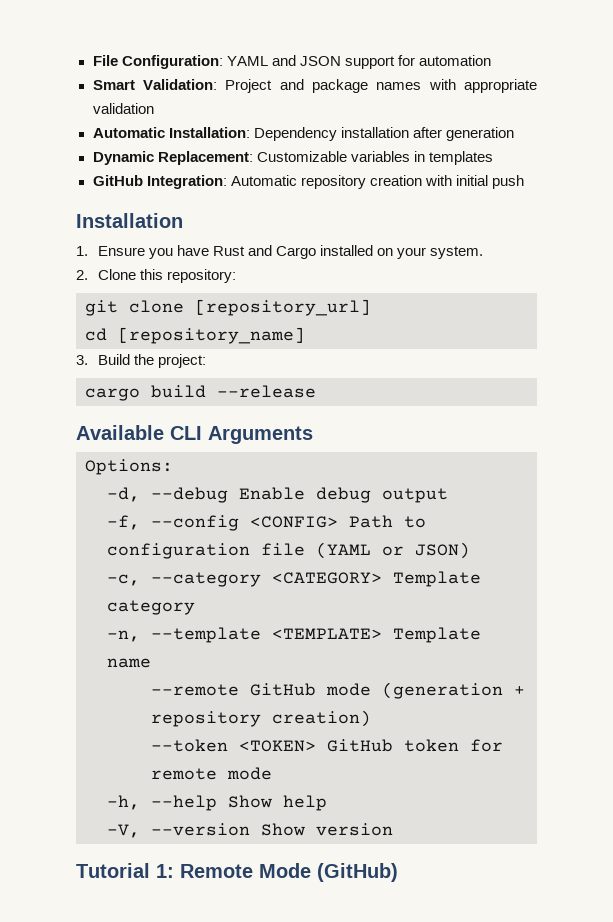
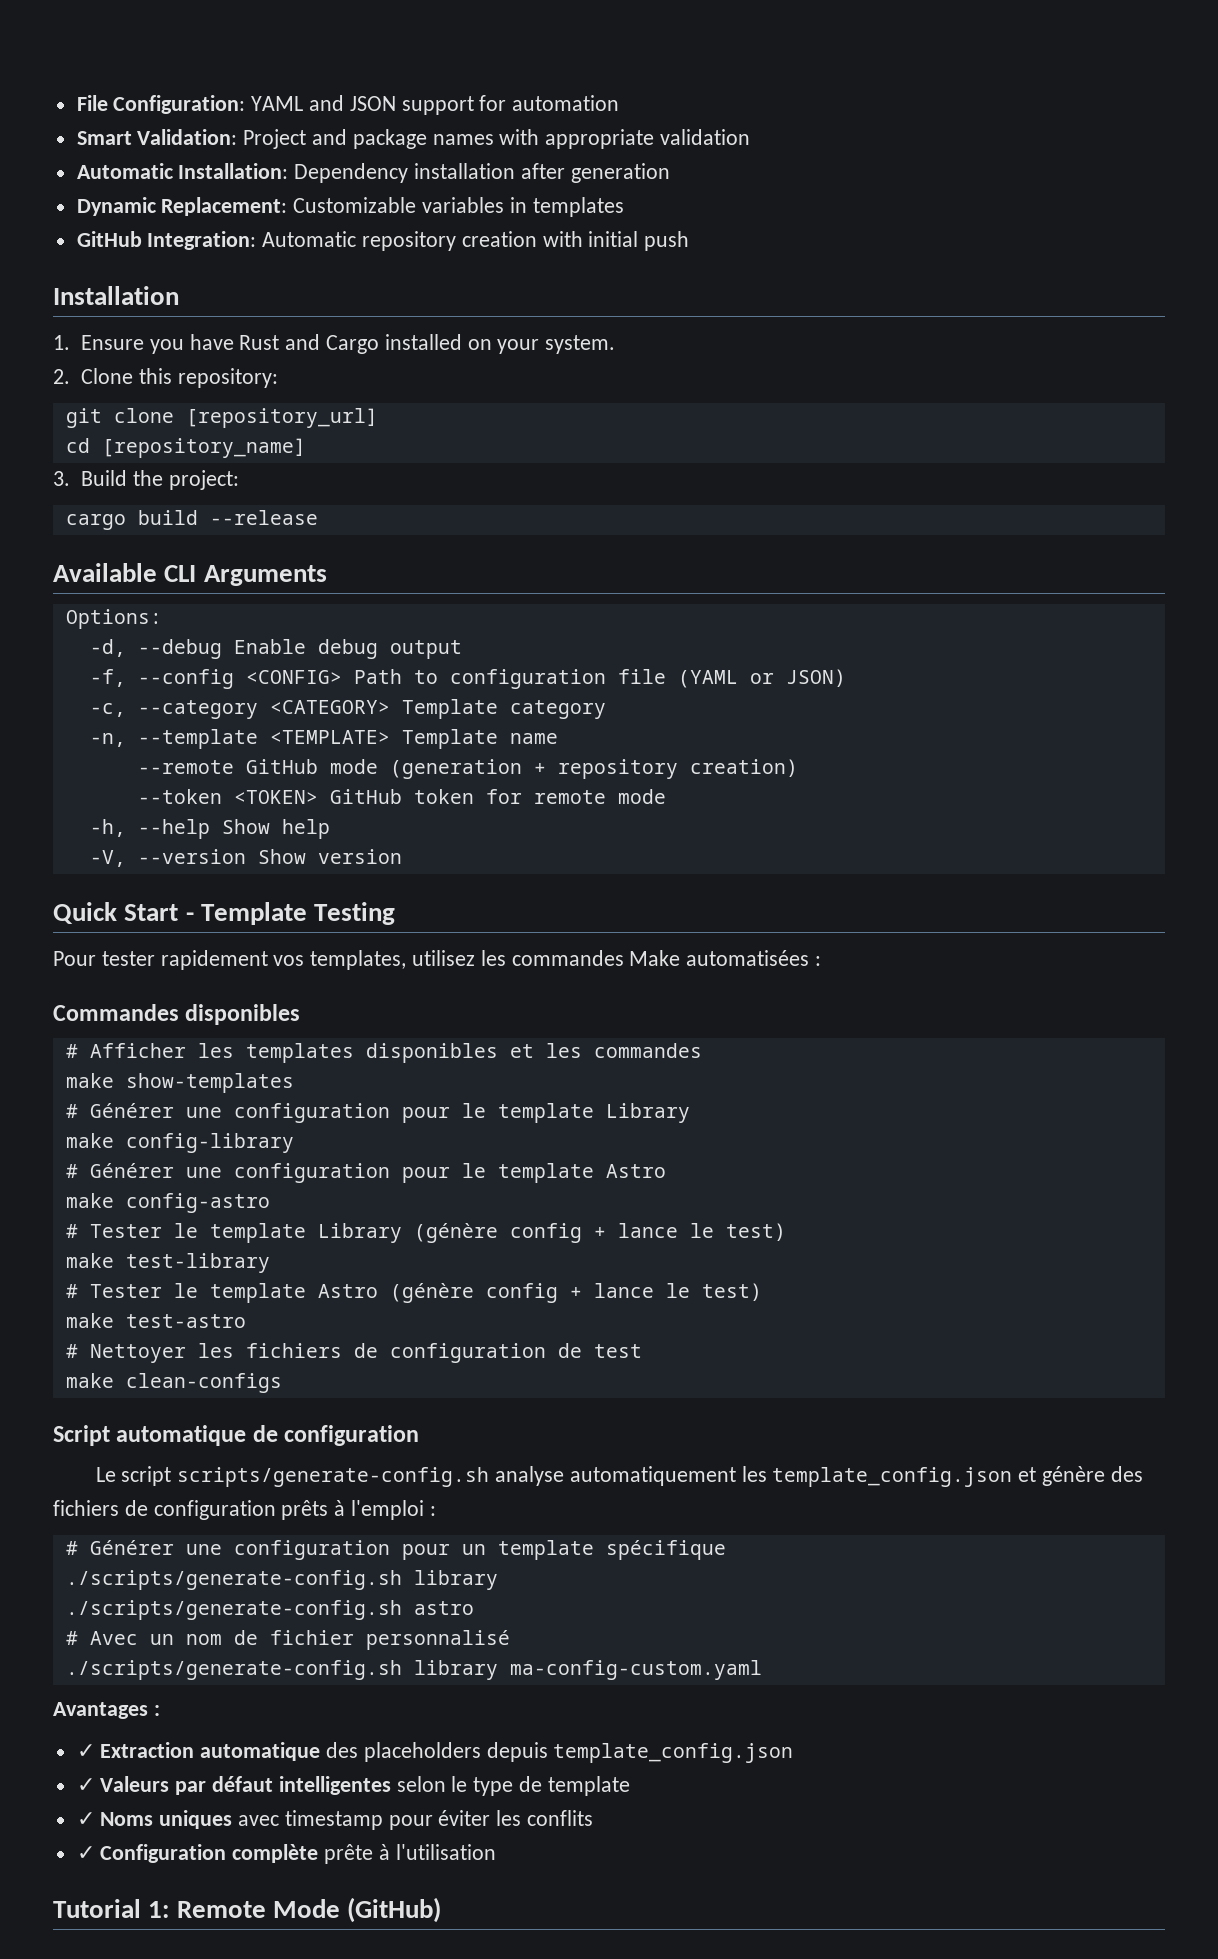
+ Quick Start - Template Testing
+ Pour tester rapidement vos templates, utilisez les commandes Make automatisées :
+ Commandes disponibles
+ # Afficher les templates disponibles et les commandes
+ make show-templates
+ # Générer une configuration pour le template Library
+ make config-library
+ # Générer une configuration pour le template Astro
+ make config-astro
+ # Tester le template Library (génère config + lance le test)
+ make test-library
+ # Tester le template Astro (génère config + lance le test)
+ make test-astro
+ # Nettoyer les fichiers de configuration de test
+ make clean-configs
+ Script automatique de configuration
+ Le script scripts/generate-config.sh analyse automatiquement les template_config.json et génère des fichiers de configuration prêts à l'emploi :
+ # Générer une configuration pour un template spécifique
+ ./scripts/generate-config.sh library
+ ./scripts/generate-config.sh astro
+ # Avec un nom de fichier personnalisé
+ ./scripts/generate-config.sh library ma-config-custom.yaml
+ Avantages :
+ ✓ Extraction automatique des placeholders depuis template_config.json
+ ✓ Valeurs par défaut intelligentes selon le type de template
+ ✓ Noms uniques avec timestamp pour éviter les conflits
+ ✓ Configuration complète prête à l'utilisation

